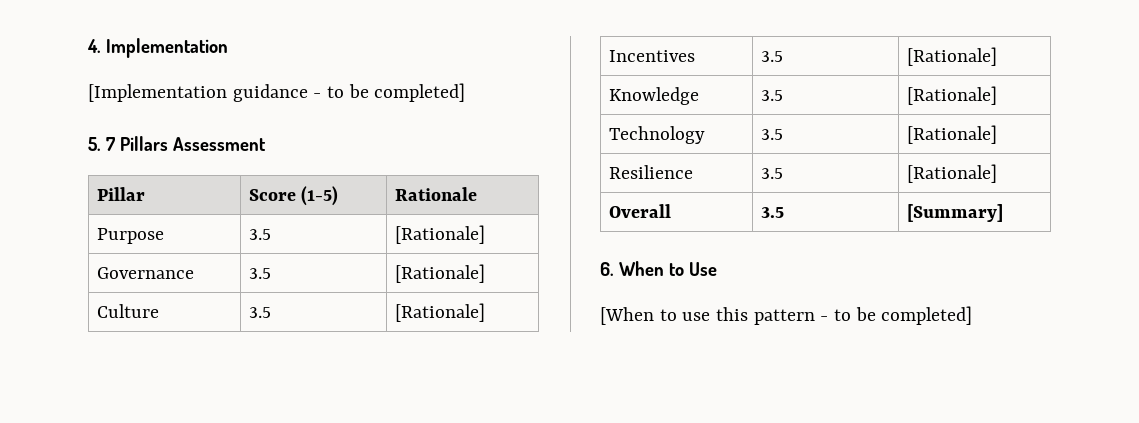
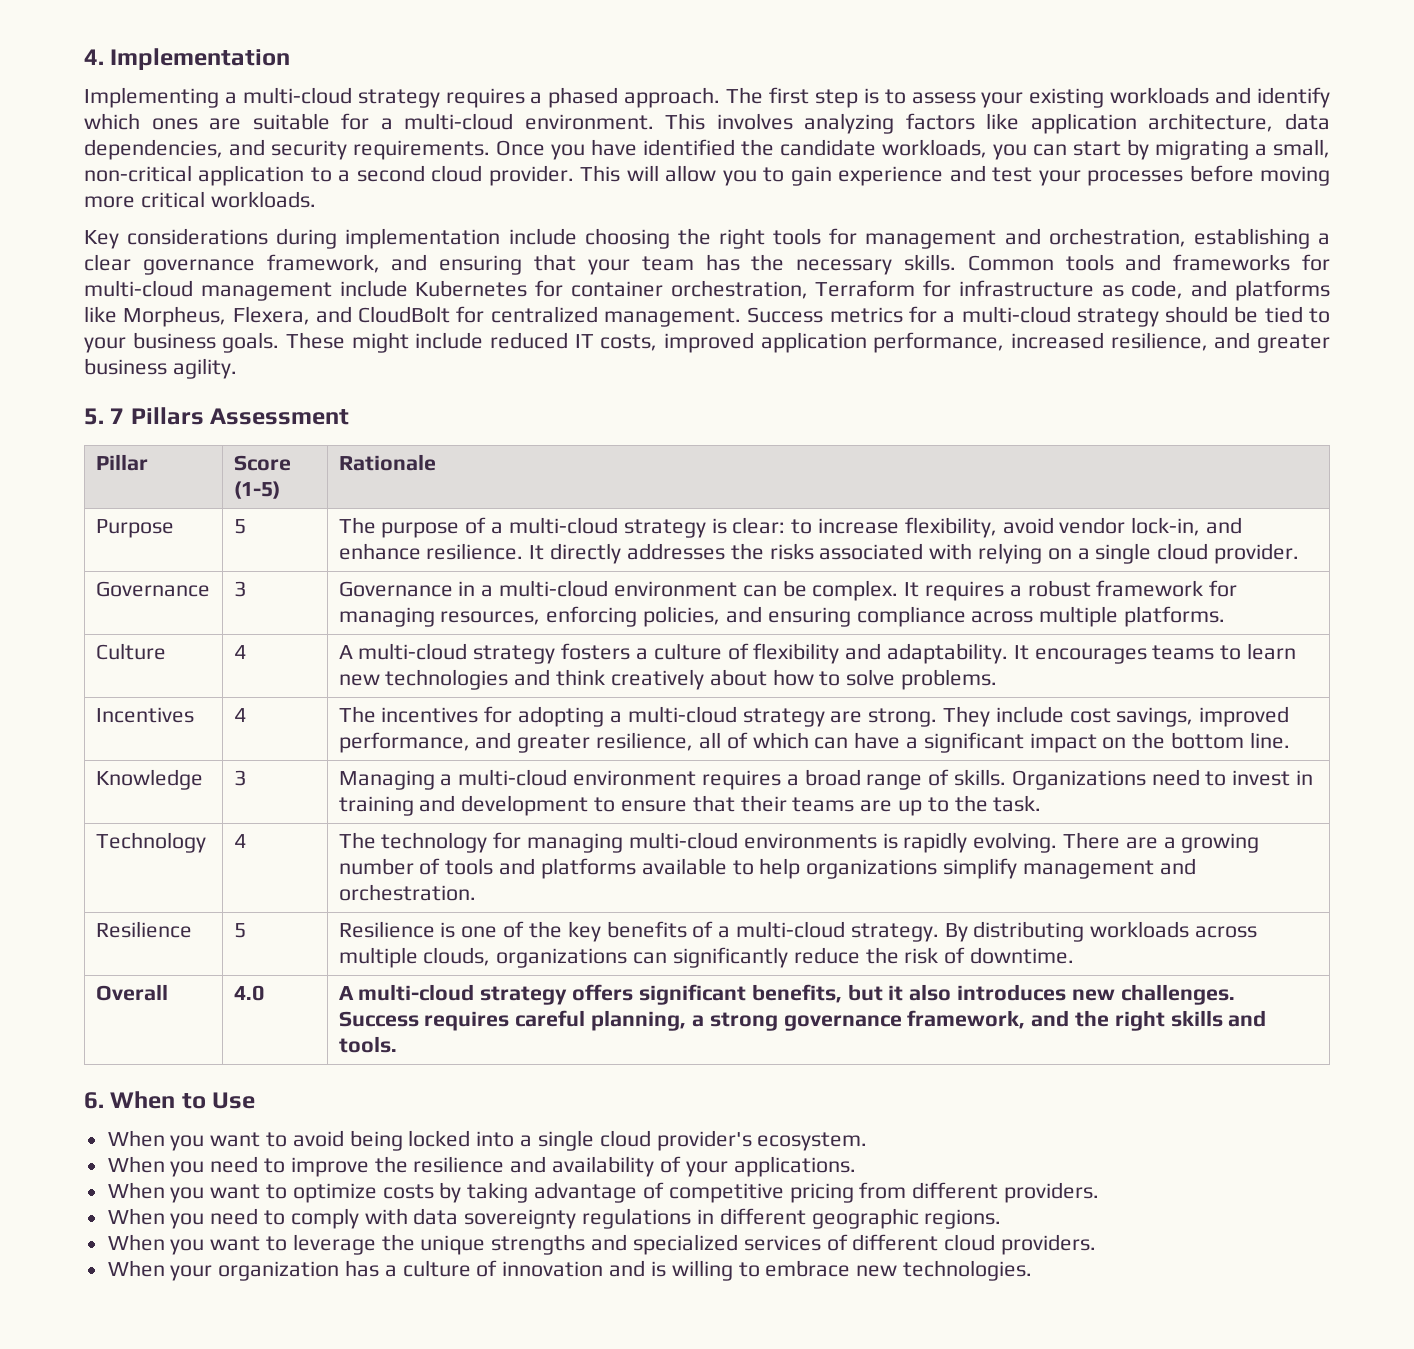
- [Implementation guidance - to be completed]
+ Implementing a multi-cloud strategy requires a phased approach. The first step is to assess your existing workloads and identify which ones are suitable for a multi-cloud environment. This involves analyzing factors like application architecture, data dependencies, and security requirements. Once you have identified the candidate workloads, you can start by migrating a small, non-critical application to a second cloud provider. This will allow you to gain experience and test your processes before moving more critical workloads.
+ Key considerations during implementation include choosing the right tools for management and orchestration, establishing a clear governance framework, and ensuring that your team has the necessary skills. Common tools and frameworks for multi-cloud management include Kubernetes for container orchestration, Terraform for infrastructure as code, and platforms like Morpheus, Flexera, and CloudBolt for centralized management. Success metrics for a multi-cloud strategy should be tied to your business goals. These might include reduced IT costs, improved application performance, increased resilience, and greater business agility.
- Purpose | 3.5 | [Rationale]
- Governance | 3.5 | [Rationale]
- Culture | 3.5 | [Rationale]
- Incentives | 3.5 | [Rationale]
- Knowledge | 3.5 | [Rationale]
- Technology | 3.5 | [Rationale]
- Resilience | 3.5 | [Rationale]
- Overall | 3.5 | [Summary]
+ Purpose | 5 | The purpose of a multi-cloud strategy is clear: to increase flexibility, avoid vendor lock-in, and enhance resilience. It directly addresses the risks associated with relying on a single cloud provider.
+ Governance | 3 | Governance in a multi-cloud environment can be complex. It requires a robust framework for managing resources, enforcing policies, and ensuring compliance across multiple platforms.
+ Culture | 4 | A multi-cloud strategy fosters a culture of flexibility and adaptability. It encourages teams to learn new technologies and think creatively about how to solve problems.
+ Incentives | 4 | The incentives for adopting a multi-cloud strategy are strong. They include cost savings, improved performance, and greater resilience, all of which can have a significant impact on the bottom line.
+ Knowledge | 3 | Managing a multi-cloud environment requires a broad range of skills. Organizations need to invest in training and development to ensure that their teams are up to the task.
+ Technology | 4 | The technology for managing multi-cloud environments is rapidly evolving. There are a growing number of tools and platforms available to help organizations simplify management and orchestration.
+ Resilience | 5 | Resilience is one of the key benefits of a multi-cloud strategy. By distributing workloads across multiple clouds, organizations can significantly reduce the risk of downtime.
+ Overall | 4.0 | A multi-cloud strategy offers significant benefits, but it also introduces new challenges. Success requires careful planning, a strong governance framework, and the right skills and tools.
  6. When to Use
- [When to use this pattern - to be completed]
+ When you want to avoid being locked into a single cloud provider's ecosystem.
+ When you need to improve the resilience and availability of your applications.
+ When you want to optimize costs by taking advantage of competitive pricing from different providers.
+ When you need to comply with data sovereignty regulations in different geographic regions.
+ When you want to leverage the unique strengths and specialized services of different cloud providers.
+ When your organization has a culture of innovation and is willing to embrace new technologies.

